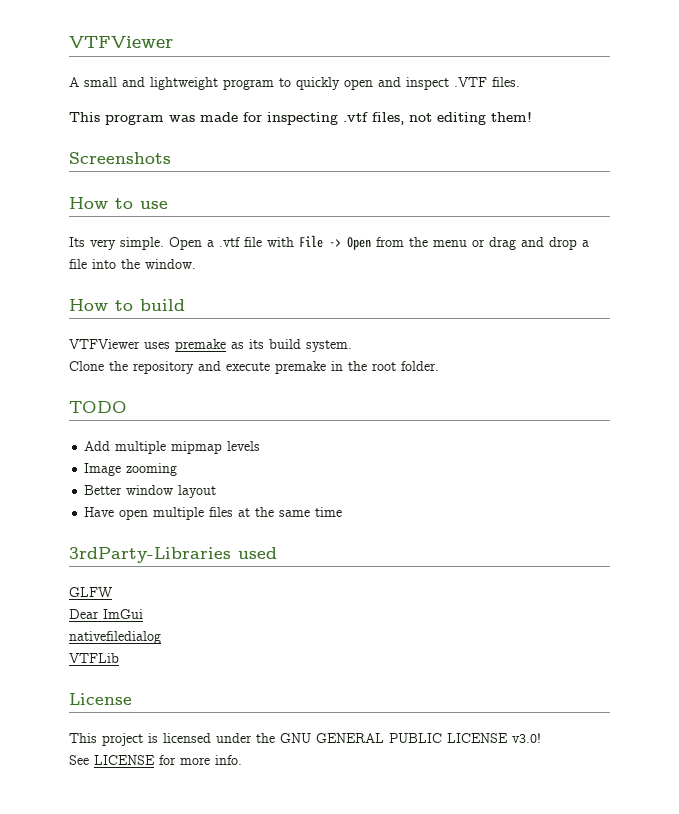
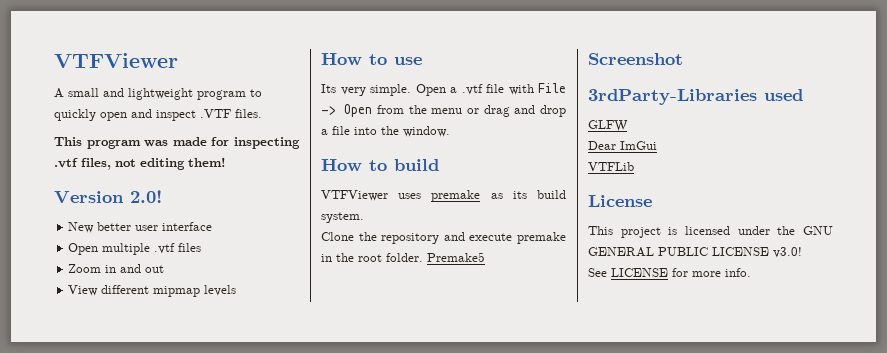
- Screenshots
+ Version 2.0!
+ New better user interface
+ Open multiple .vtf files
+ Zoom in and out
+ View different mipmap levels
- Clone the repository and execute premake in the root folder.
- TODO
- Add multiple mipmap levels
- Image zooming
- Better window layout
- Have open multiple files at the same time
+ Clone the repository and execute premake in the root folder. Premake5
+ Screenshot
- nativefiledialog

